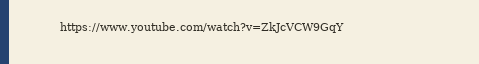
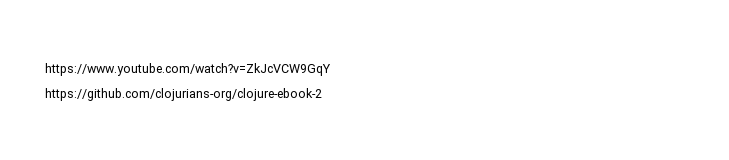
+ https://github.com/clojurians-org/clojure-ebook-2

